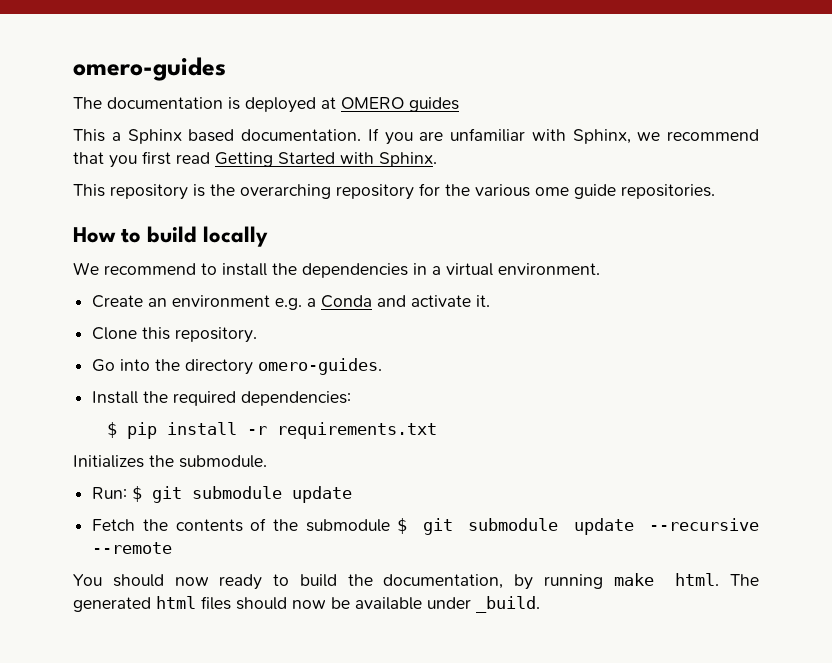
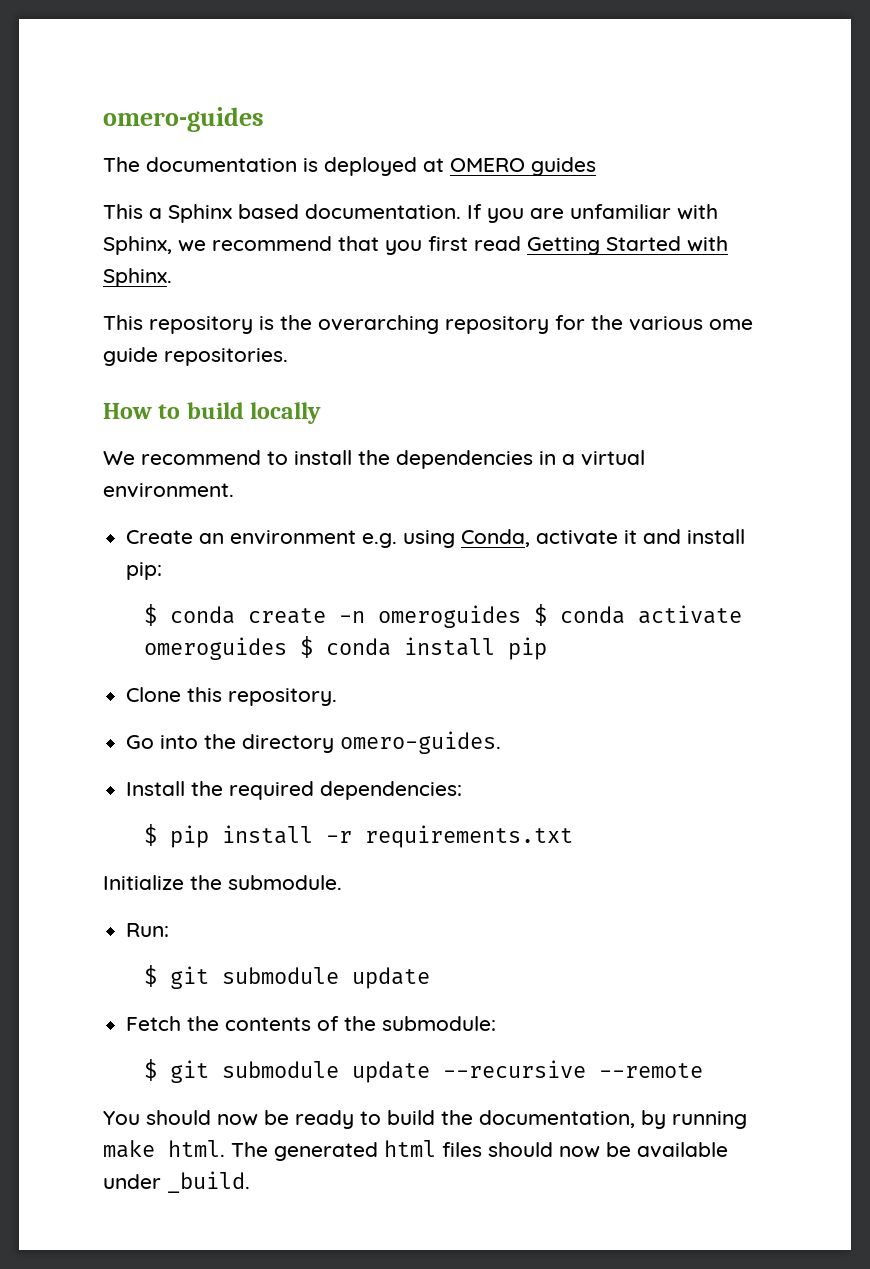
- Create an environment e.g. a Conda and activate it.
+ Create an environment e.g. using Conda, activate it and install pip:
+ $ conda create -n omeroguides $ conda activate omeroguides $ conda install pip
- Initializes the submodule.
+ Initialize the submodule.
- Run: $ git submodule update
+ Run:
+ $ git submodule update
- Fetch the contents of the submodule $ git submodule update --recursive --remote
+ Fetch the contents of the submodule:
+ $ git submodule update --recursive --remote
- You should now ready to build the documentation, by running make html.
+ You should now be ready to build the documentation, by running make html.

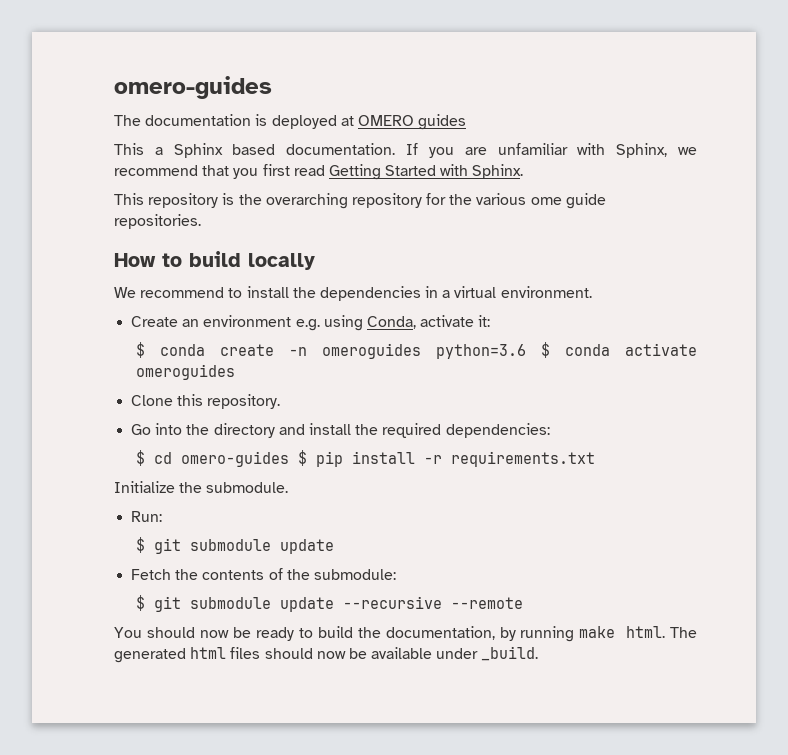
- Create an environment e.g. using Conda, activate it and install pip:
+ Create an environment e.g. using Conda, activate it:
- $ conda create -n omeroguides $ conda activate omeroguides $ conda install pip
+ $ conda create -n omeroguides python=3.6 $ conda activate omeroguides
- Go into the directory omero-guides.
- Install the required dependencies:
+ Go into the directory and install the required dependencies:
- $ pip install -r requirements.txt
+ $ cd omero-guides $ pip install -r requirements.txt

